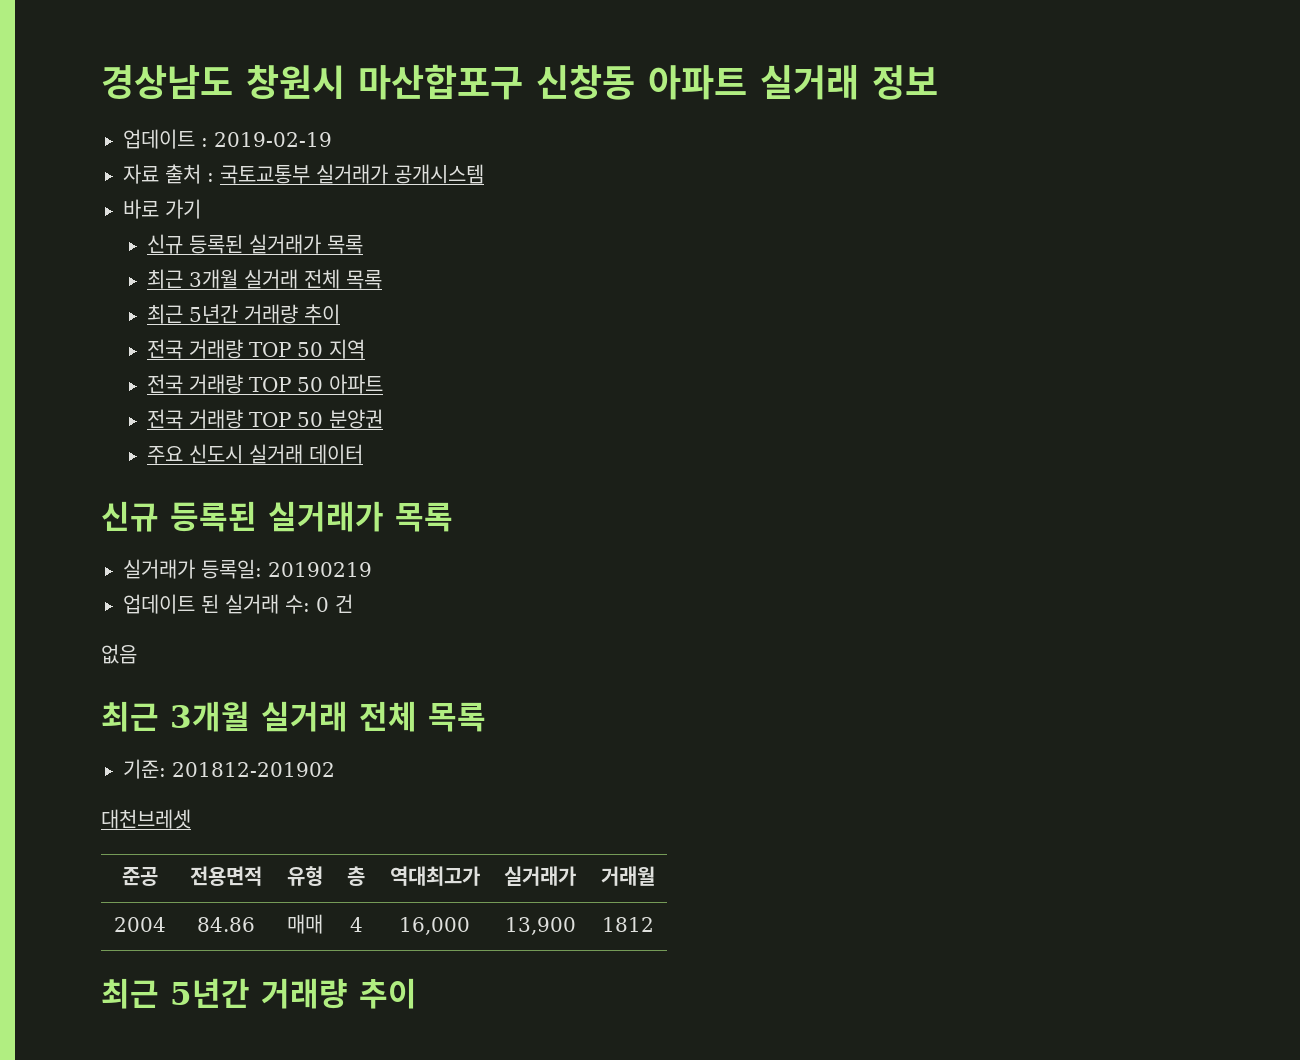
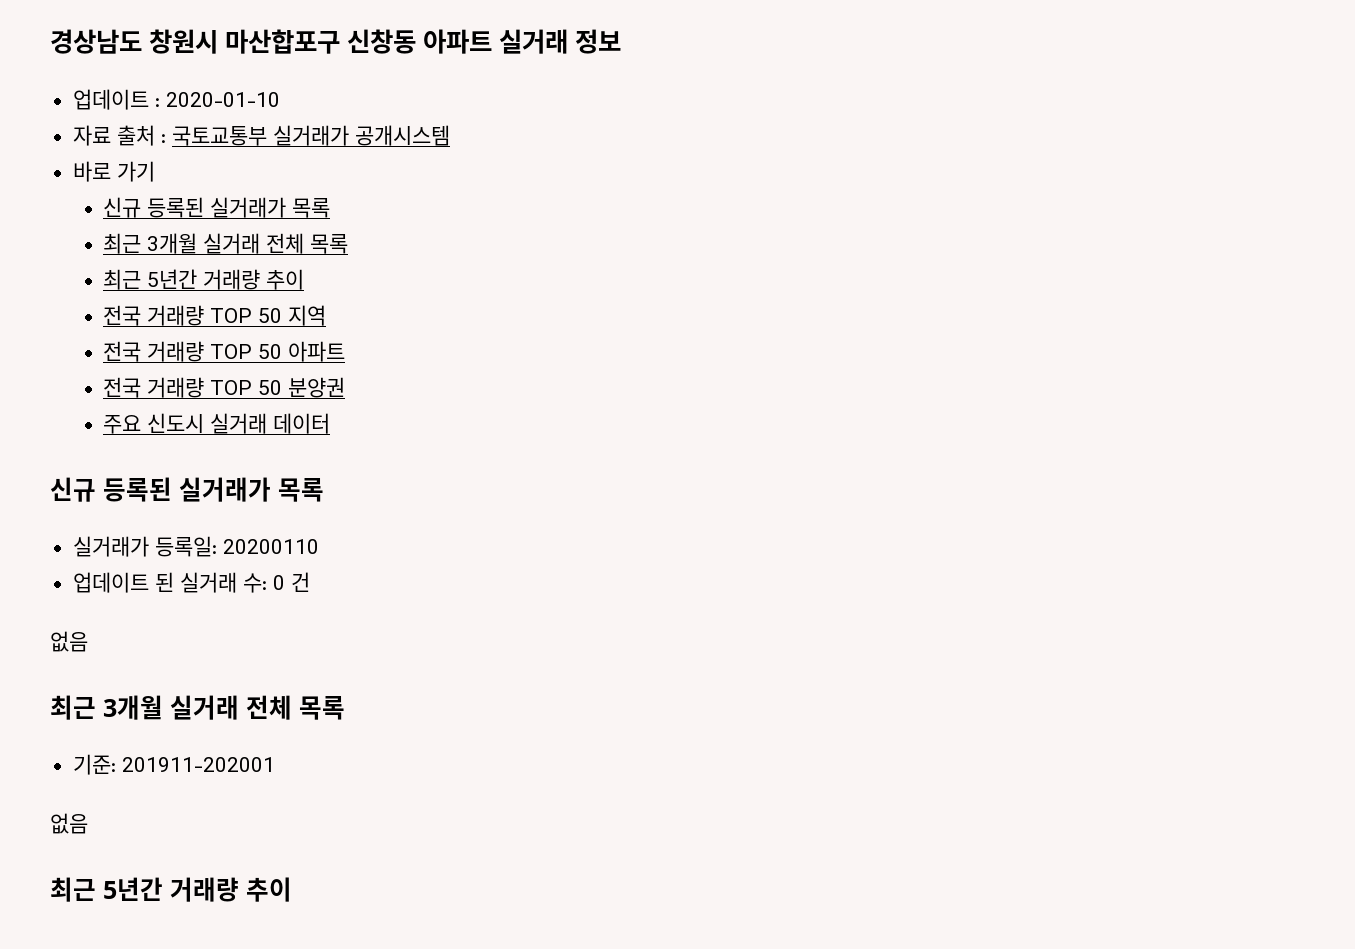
- 업데이트 : 2019-02-19
+ 업데이트 : 2020-01-10
- 실거래가 등록일: 20190219
+ 실거래가 등록일: 20200110
- 기준: 201812-201902
- 대천브레셋
- 준공 | 전용면적 | 유형 | 층 | 역대최고가 | 실거래가 | 거래월
- 2004 | 84.86 | 매매 | 4 | 16,000 | 13,900 | 1812
+ 기준: 201911-202001
+ 없음

